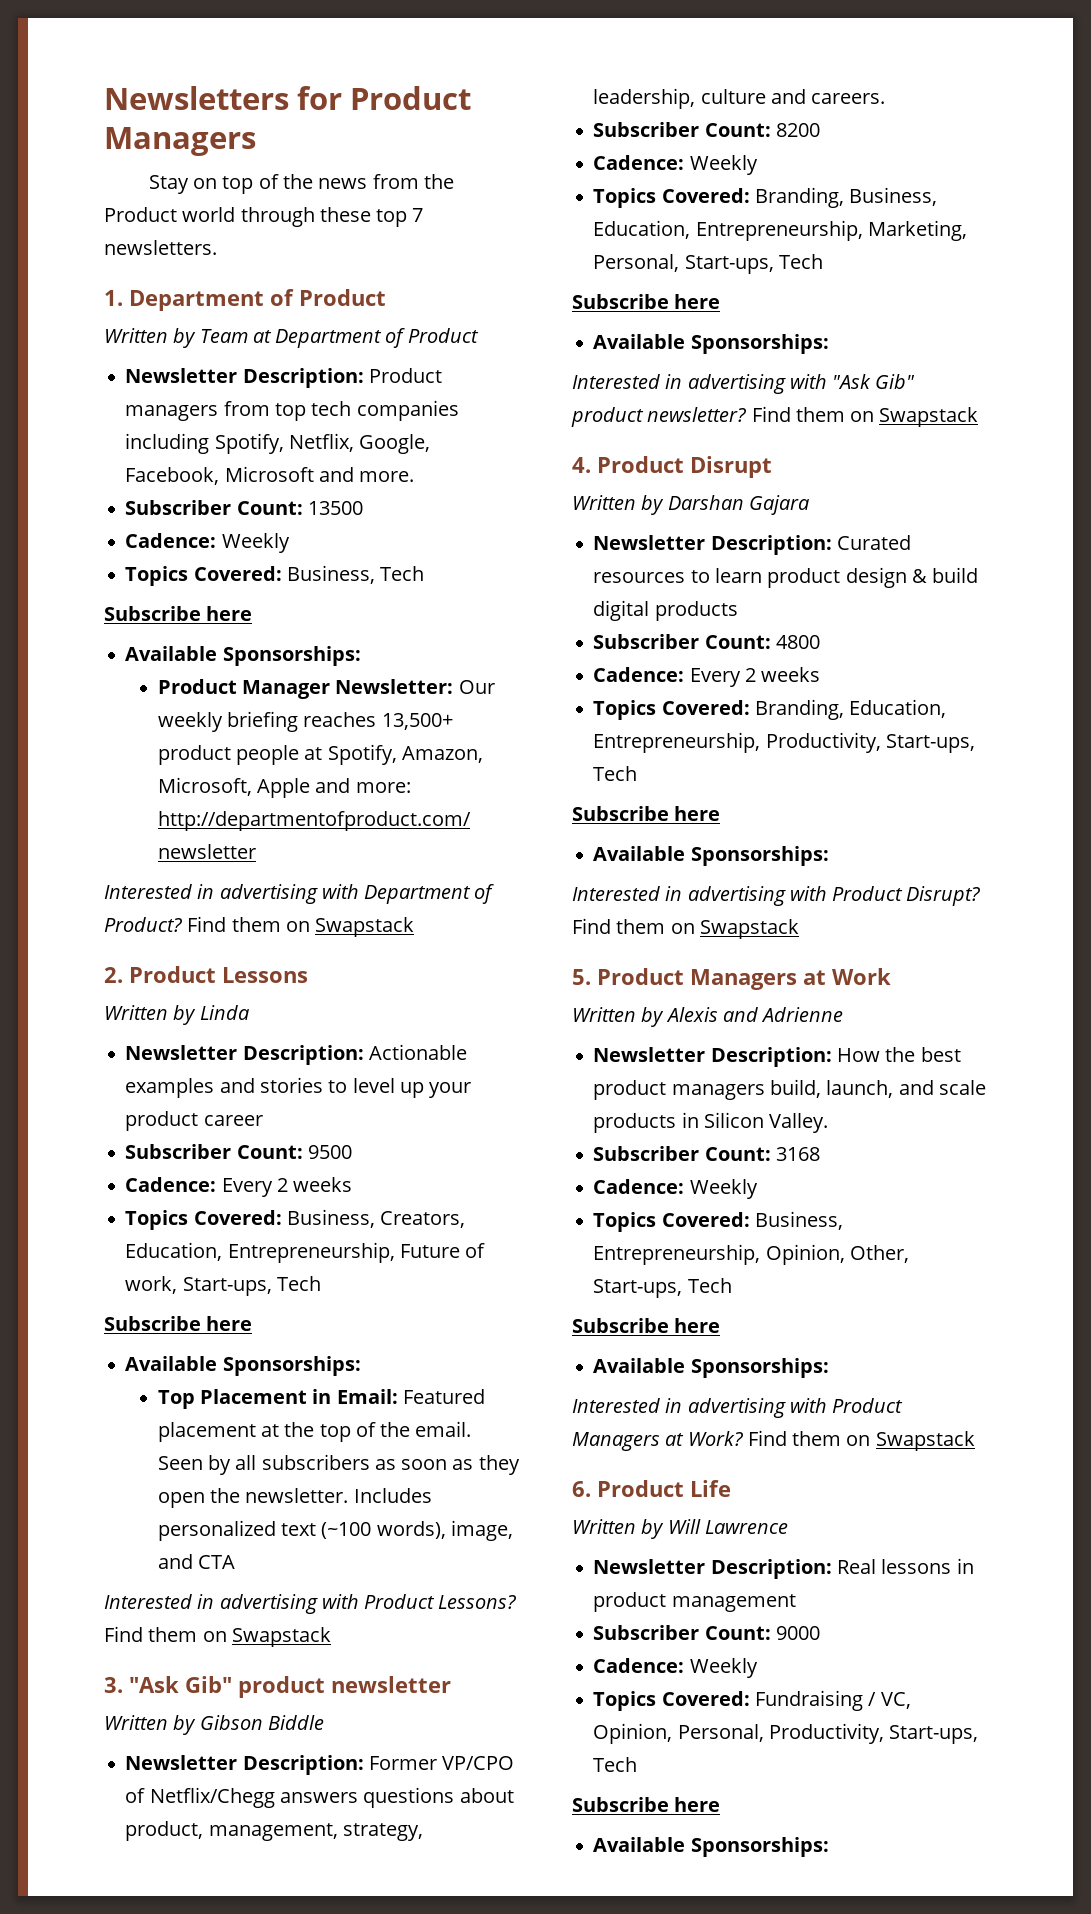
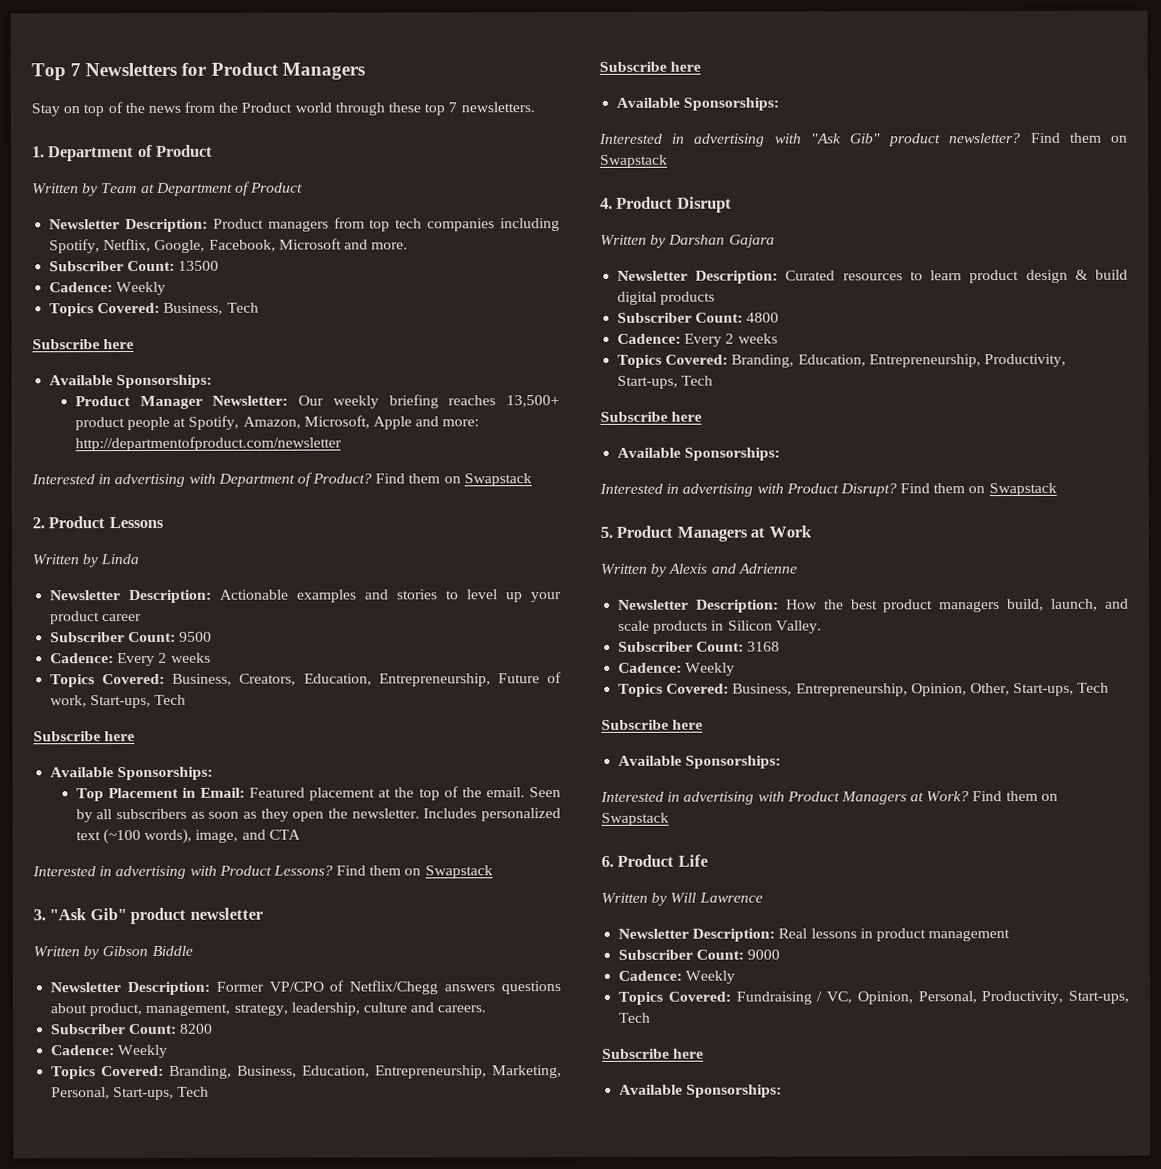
- Newsletters for Product Managers
+ Top 7 Newsletters for Product Managers

